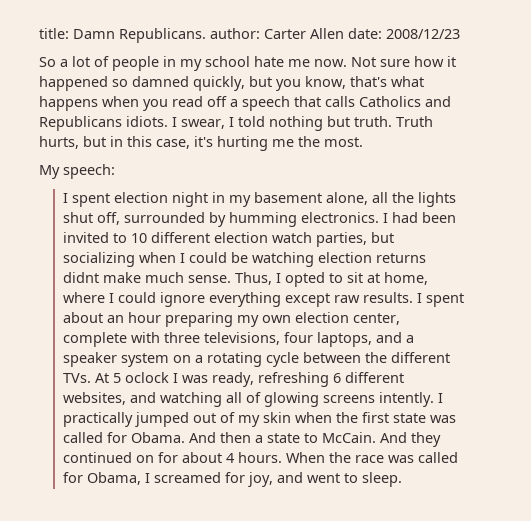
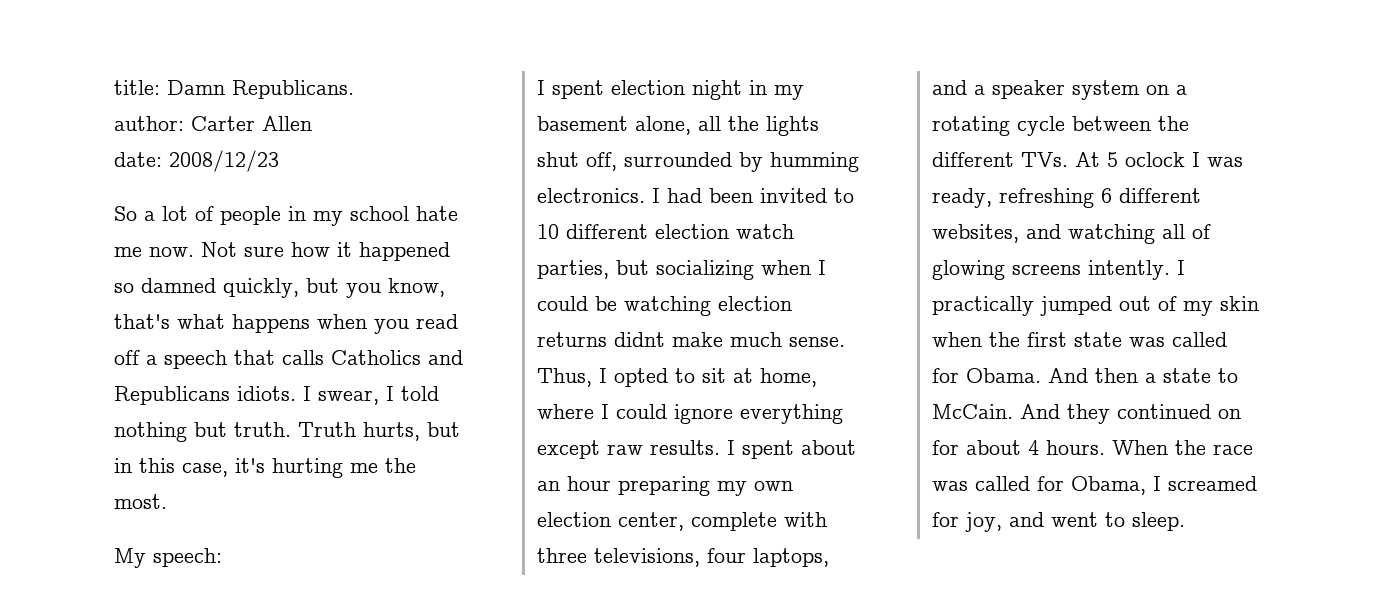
- title: Damn Republicans. author: Carter Allen date: 2008/12/23
+ title: Damn Republicans.
+ author: Carter Allen
+ date: 2008/12/23

